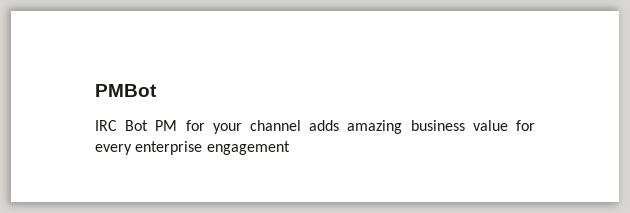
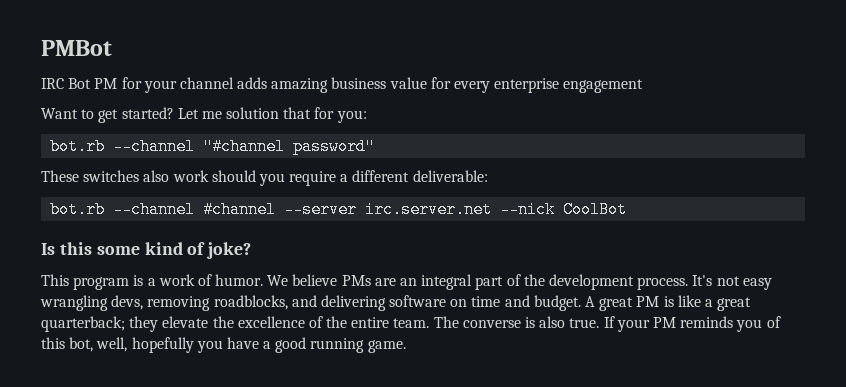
+ Want to get started? Let me solution that for you:
+ bot.rb --channel "#channel password"
+ These switches also work should you require a different deliverable:
+ bot.rb --channel #channel --server irc.server.net --nick CoolBot
+ Is this some kind of joke?
+ This program is a work of humor. We believe PMs are an integral part of the development process. It's not easy wrangling devs, removing roadblocks, and delivering software on time and budget. A great PM is like a great quarterback; they elevate the excellence of the entire team. The converse is also true. If your PM reminds you of this bot, well, hopefully you have a good running game.

